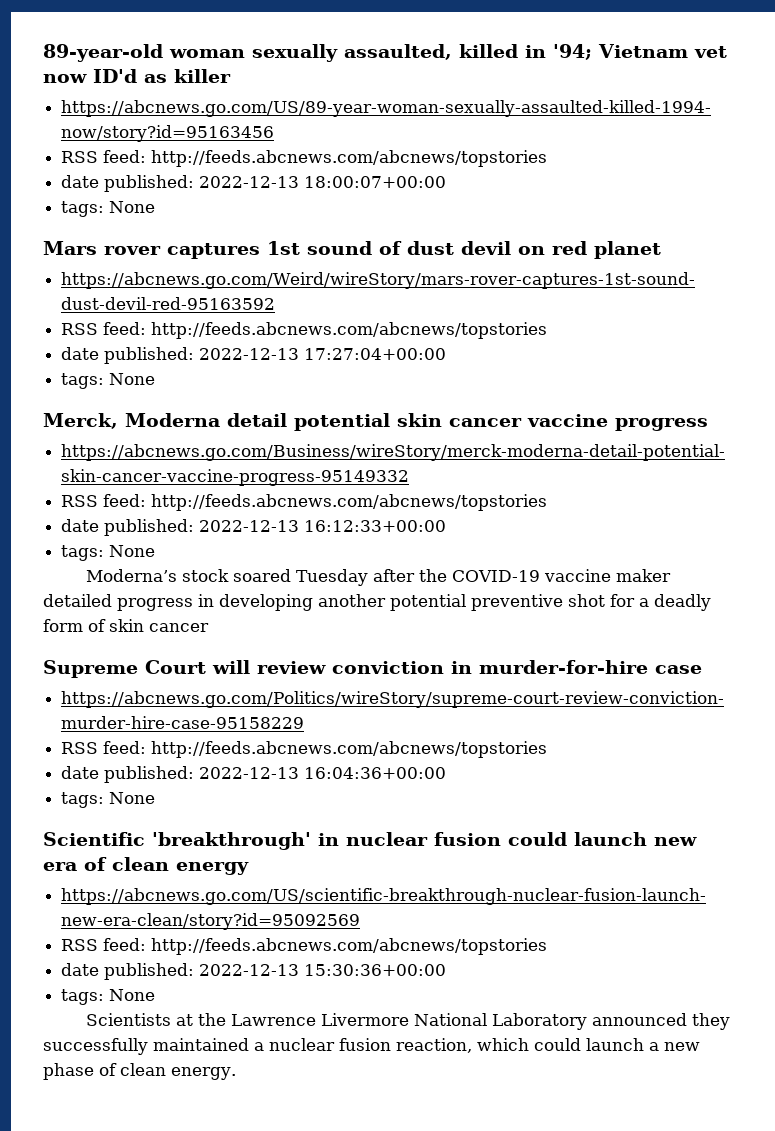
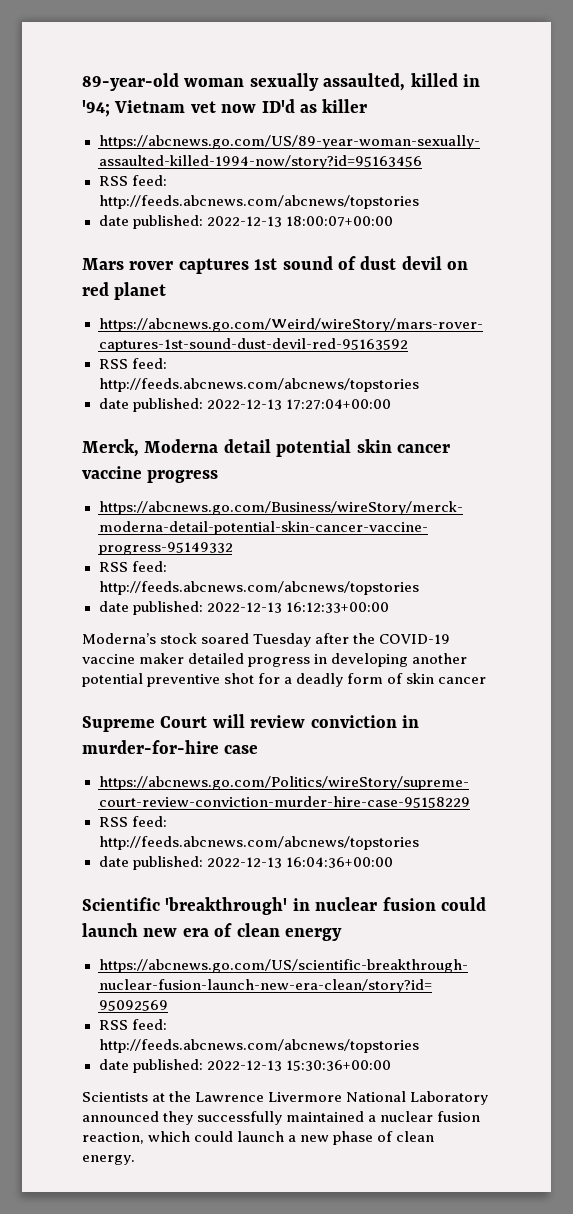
  date published: 2022-12-13 18:00:07+00:00
- tags: None
  date published: 2022-12-13 17:27:04+00:00
- tags: None
  date published: 2022-12-13 16:12:33+00:00
- tags: None
  date published: 2022-12-13 16:04:36+00:00
- tags: None
  date published: 2022-12-13 15:30:36+00:00
- tags: None

